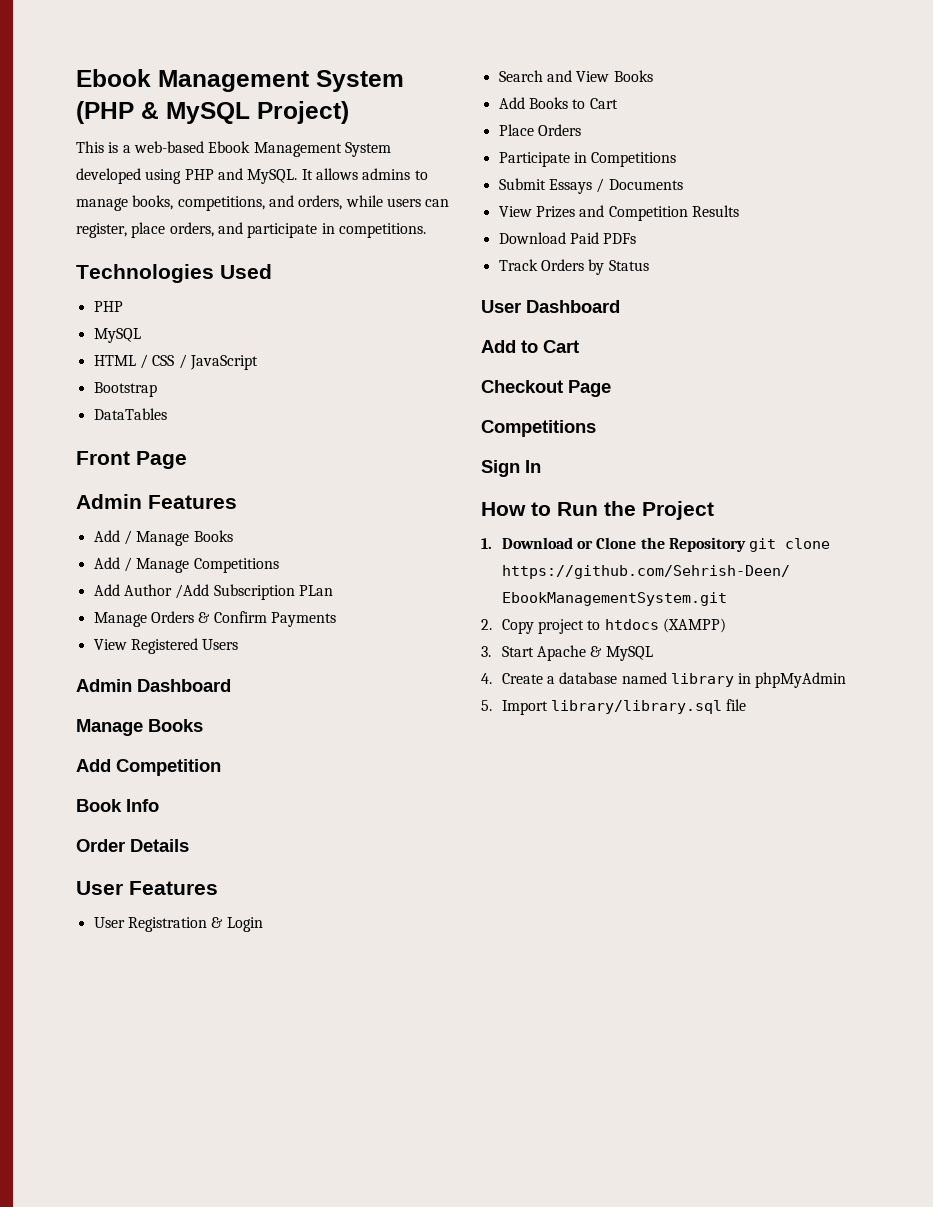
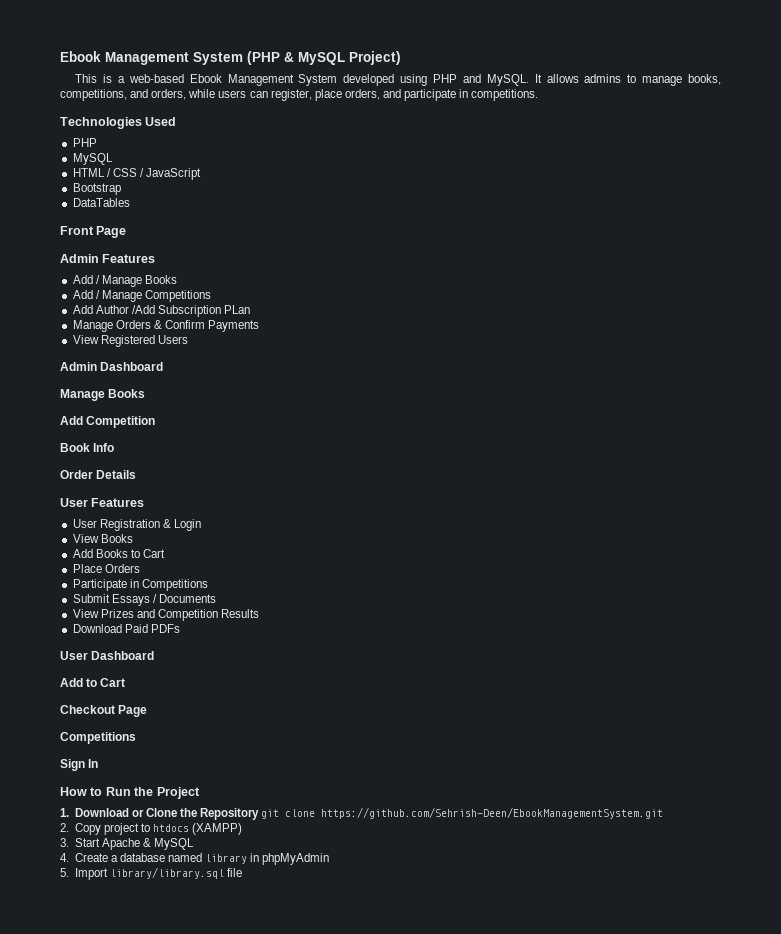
- Search and View Books
+ View Books
- Track Orders by Status

